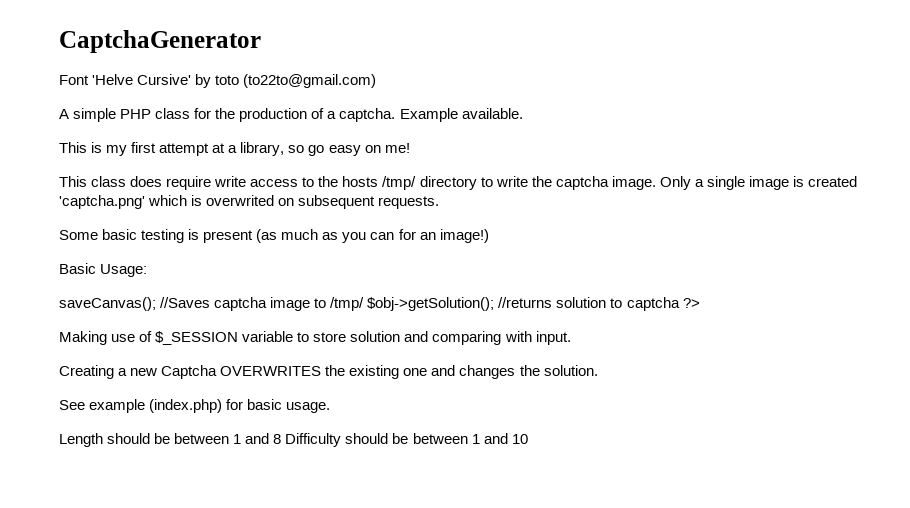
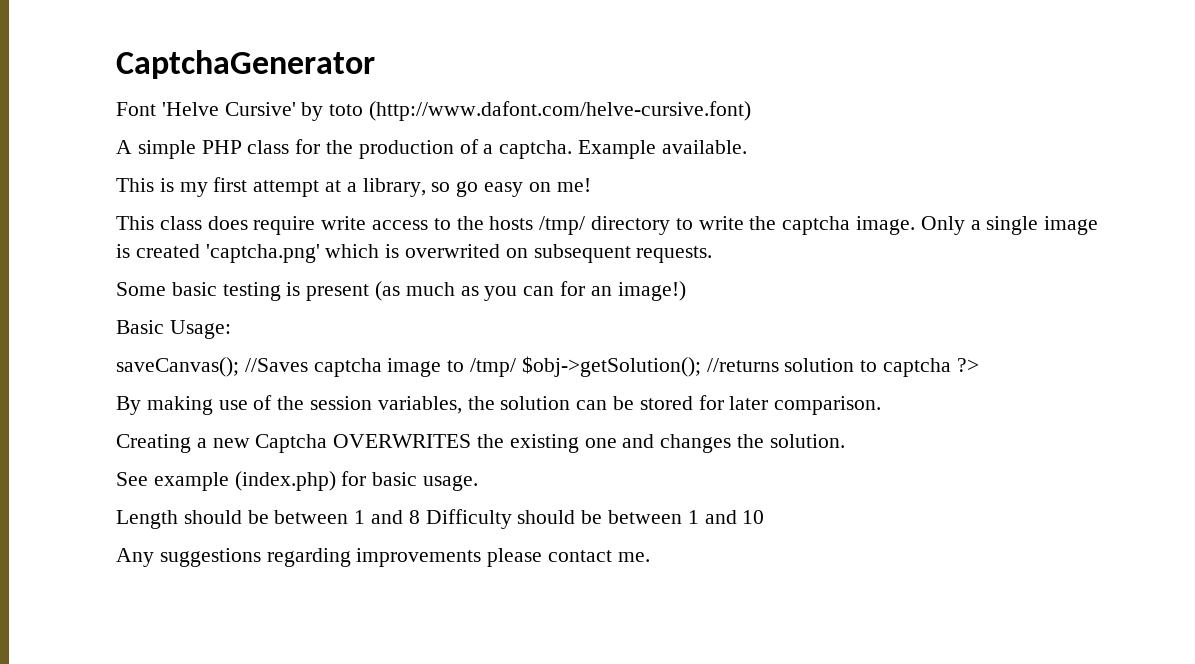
- Font 'Helve Cursive' by toto (to22to@gmail.com)
+ Font 'Helve Cursive' by toto (http://www.dafont.com/helve-cursive.font)
- Making use of $_SESSION variable to store solution and comparing with input.
+ By making use of the session variables, the solution can be stored for later comparison.
+ Any suggestions regarding improvements please contact me.

